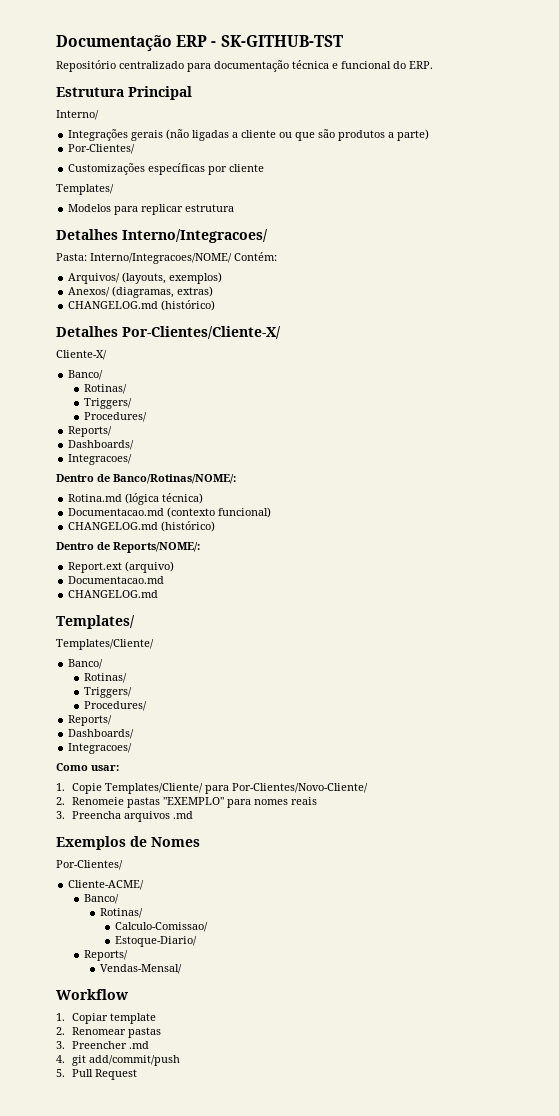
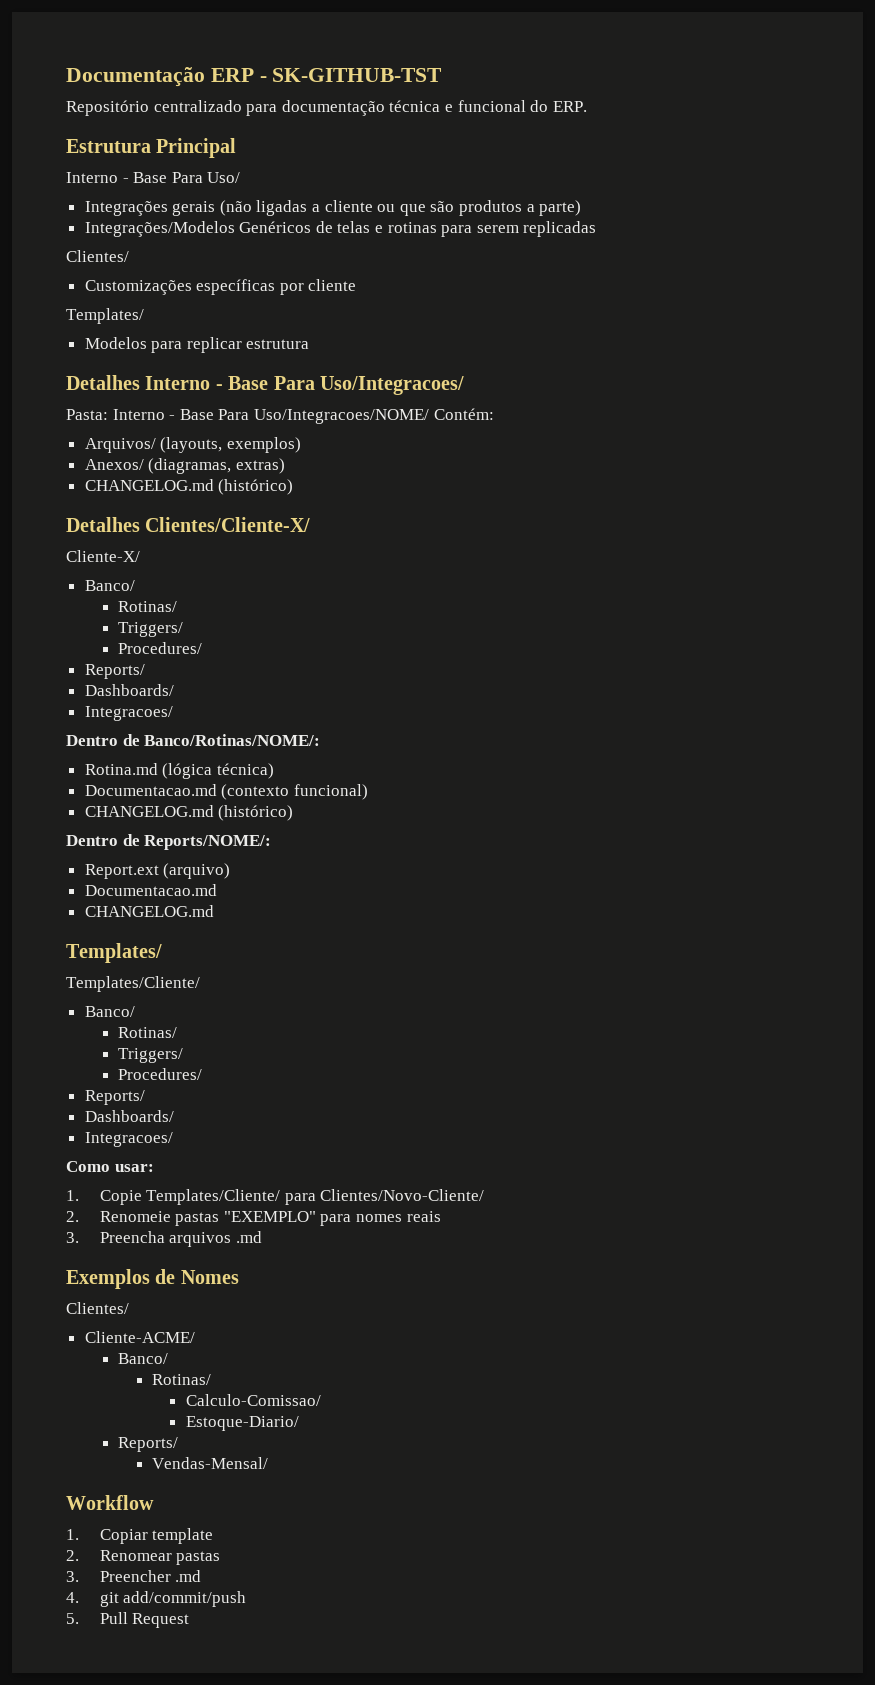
- Interno/
+ Interno - Base Para Uso/
  Integrações gerais (não ligadas a cliente ou que são produtos a parte)
- Por-Clientes/
+ Integrações/Modelos Genéricos de telas e rotinas para serem replicadas
+ Clientes/
- Detalhes Interno/Integracoes/
- Pasta: Interno/Integracoes/NOME/ Contém:
+ Detalhes Interno - Base Para Uso/Integracoes/
+ Pasta: Interno - Base Para Uso/Integracoes/NOME/ Contém:
- Detalhes Por-Clientes/Cliente-X/
+ Detalhes Clientes/Cliente-X/
- 1. Copie Templates/Cliente/ para Por-Clientes/Novo-Cliente/
+ 1. Copie Templates/Cliente/ para Clientes/Novo-Cliente/
  Exemplos de Nomes
- Por-Clientes/
+ Clientes/

